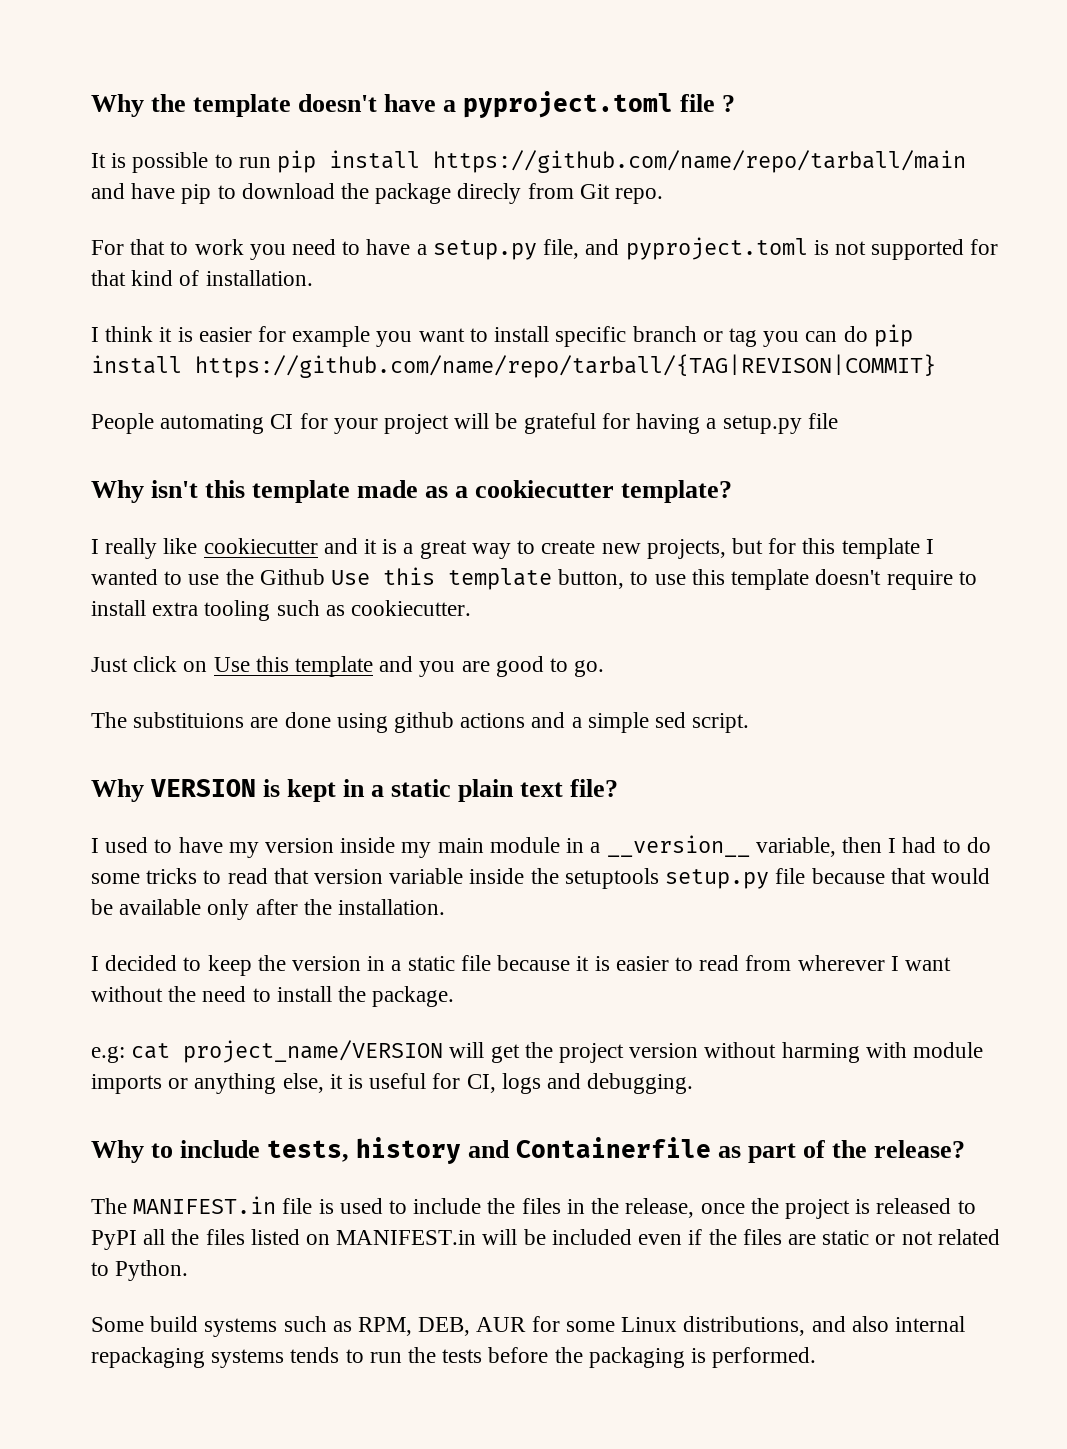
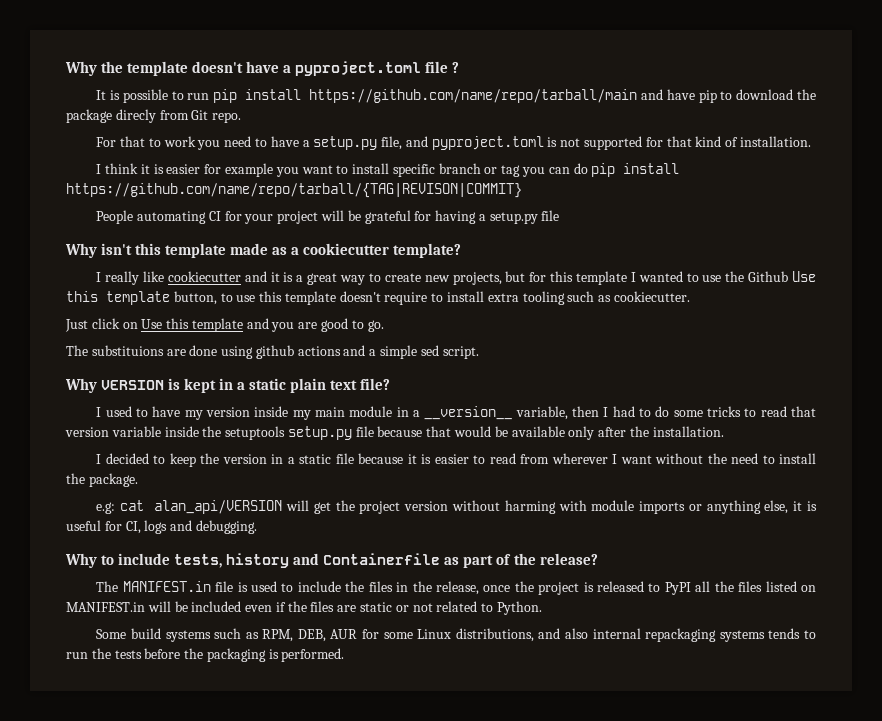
- e.g: cat project_name/VERSION will get the project version without harming with module imports or anything else, it is useful for CI, logs and debugging.
+ e.g: cat alan_api/VERSION will get the project version without harming with module imports or anything else, it is useful for CI, logs and debugging.

